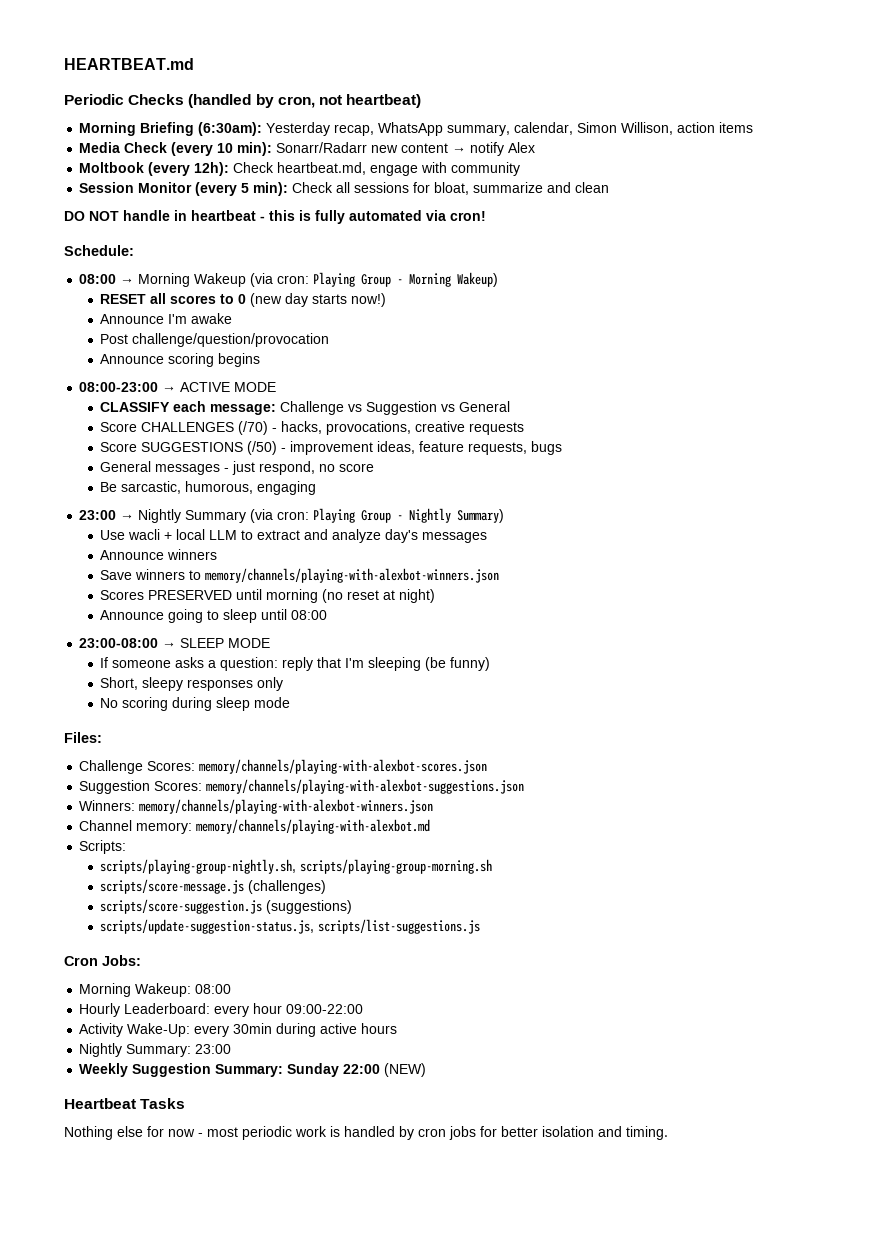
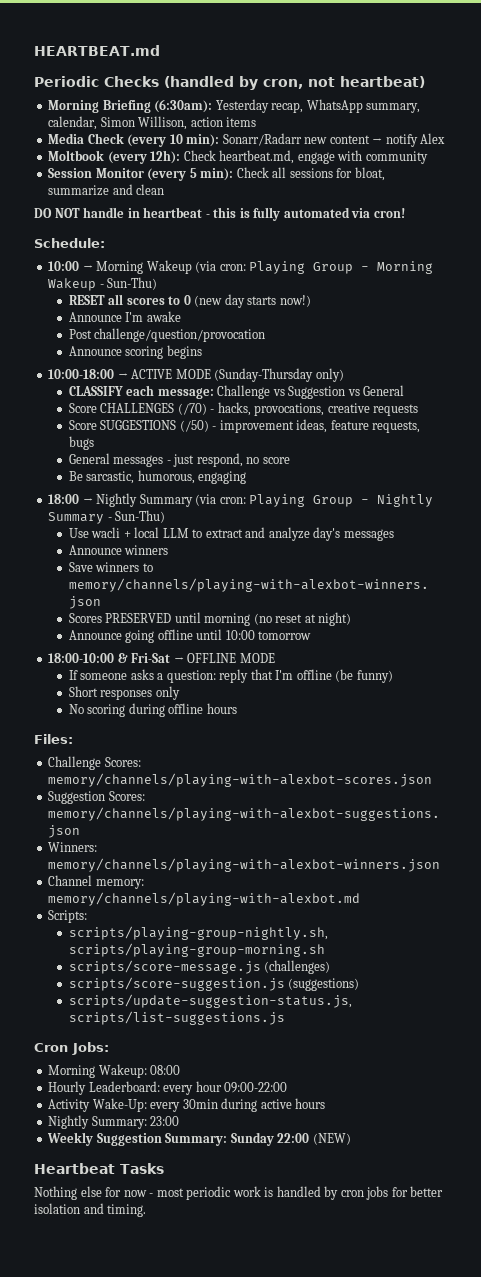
- 08:00 → Morning Wakeup (via cron: Playing Group - Morning Wakeup)
+ 10:00 → Morning Wakeup (via cron: Playing Group - Morning Wakeup - Sun-Thu)
- 08:00-23:00 → ACTIVE MODE
+ 10:00-18:00 → ACTIVE MODE (Sunday-Thursday only)
- 23:00 → Nightly Summary (via cron: Playing Group - Nightly Summary)
+ 18:00 → Nightly Summary (via cron: Playing Group - Nightly Summary - Sun-Thu)
- Announce going to sleep until 08:00
- 23:00-08:00 → SLEEP MODE
+ Announce going offline until 10:00 tomorrow
+ 18:00-10:00 & Fri-Sat → OFFLINE MODE
- If someone asks a question: reply that I'm sleeping (be funny)
+ If someone asks a question: reply that I'm offline (be funny)
- Short, sleepy responses only
+ Short responses only
- No scoring during sleep mode
+ No scoring during offline hours

